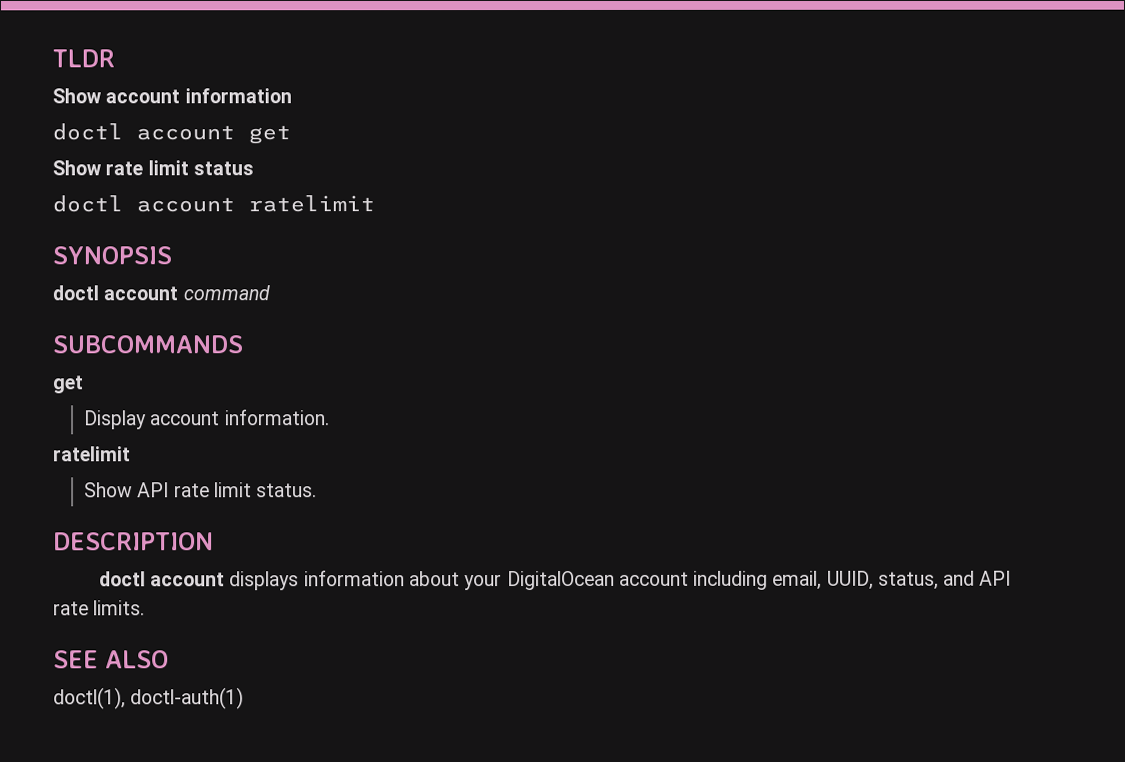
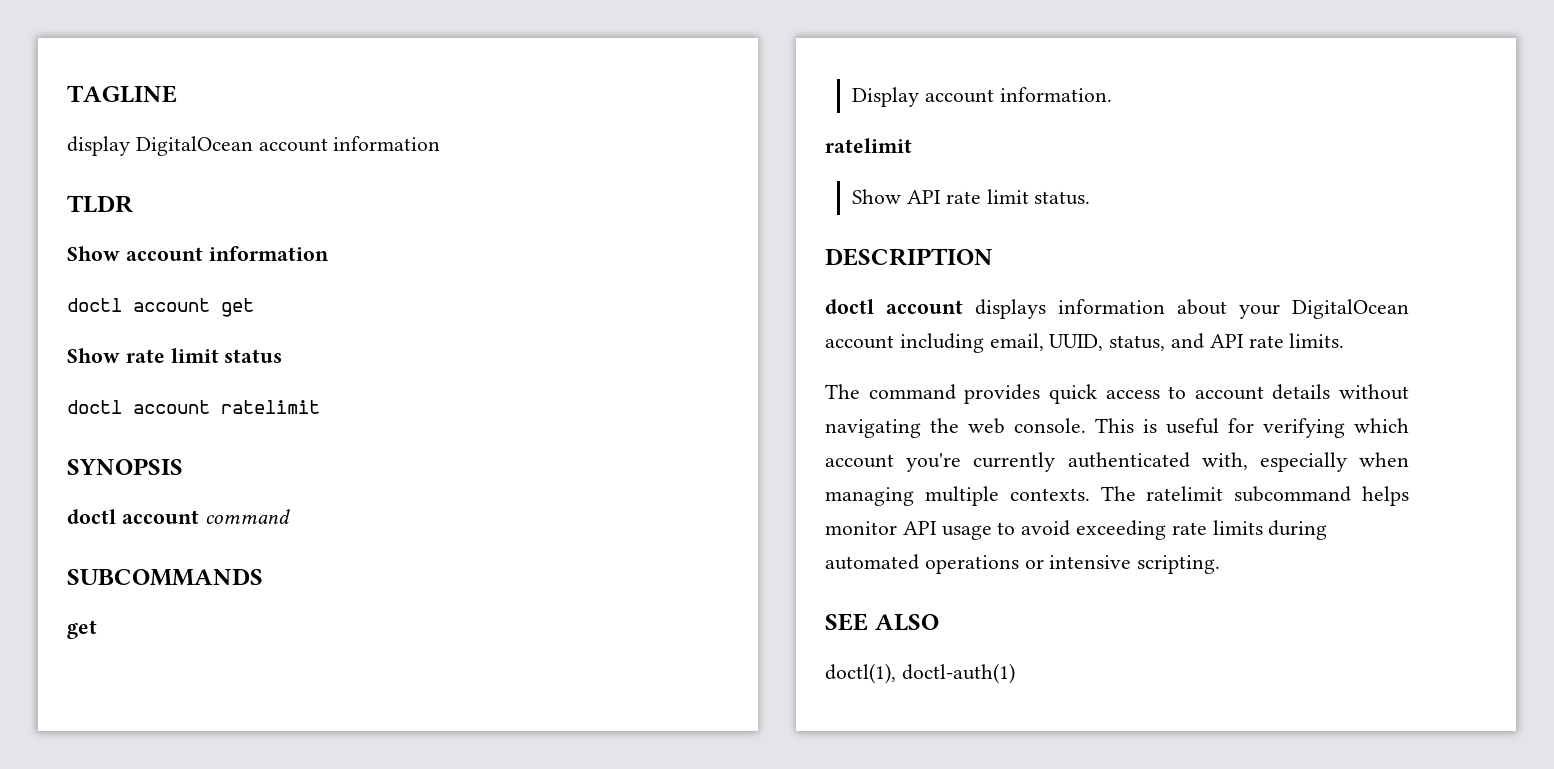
+ TAGLINE
+ display DigitalOcean account information
+ The command provides quick access to account details without navigating the web console. This is useful for verifying which account you're currently authenticated with, especially when managing multiple contexts. The ratelimit subcommand helps monitor API usage to avoid exceeding rate limits during automated operations or intensive scripting.

